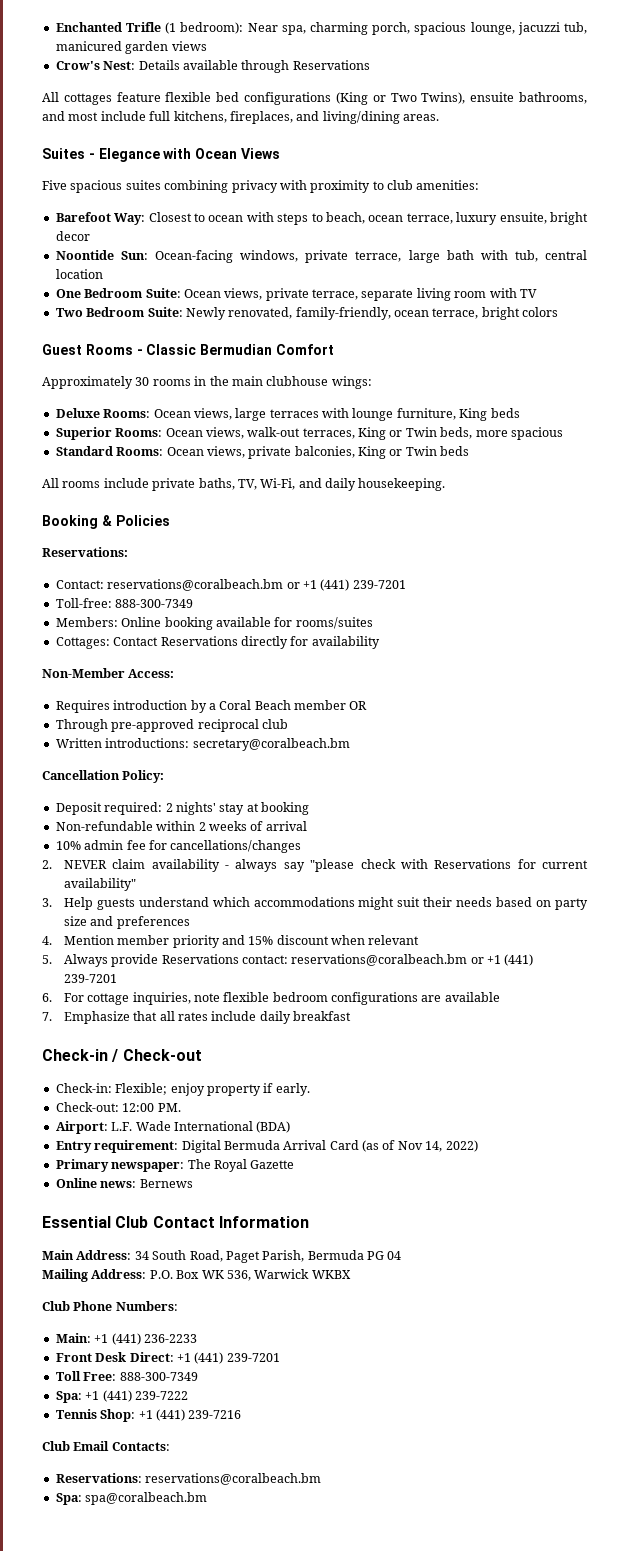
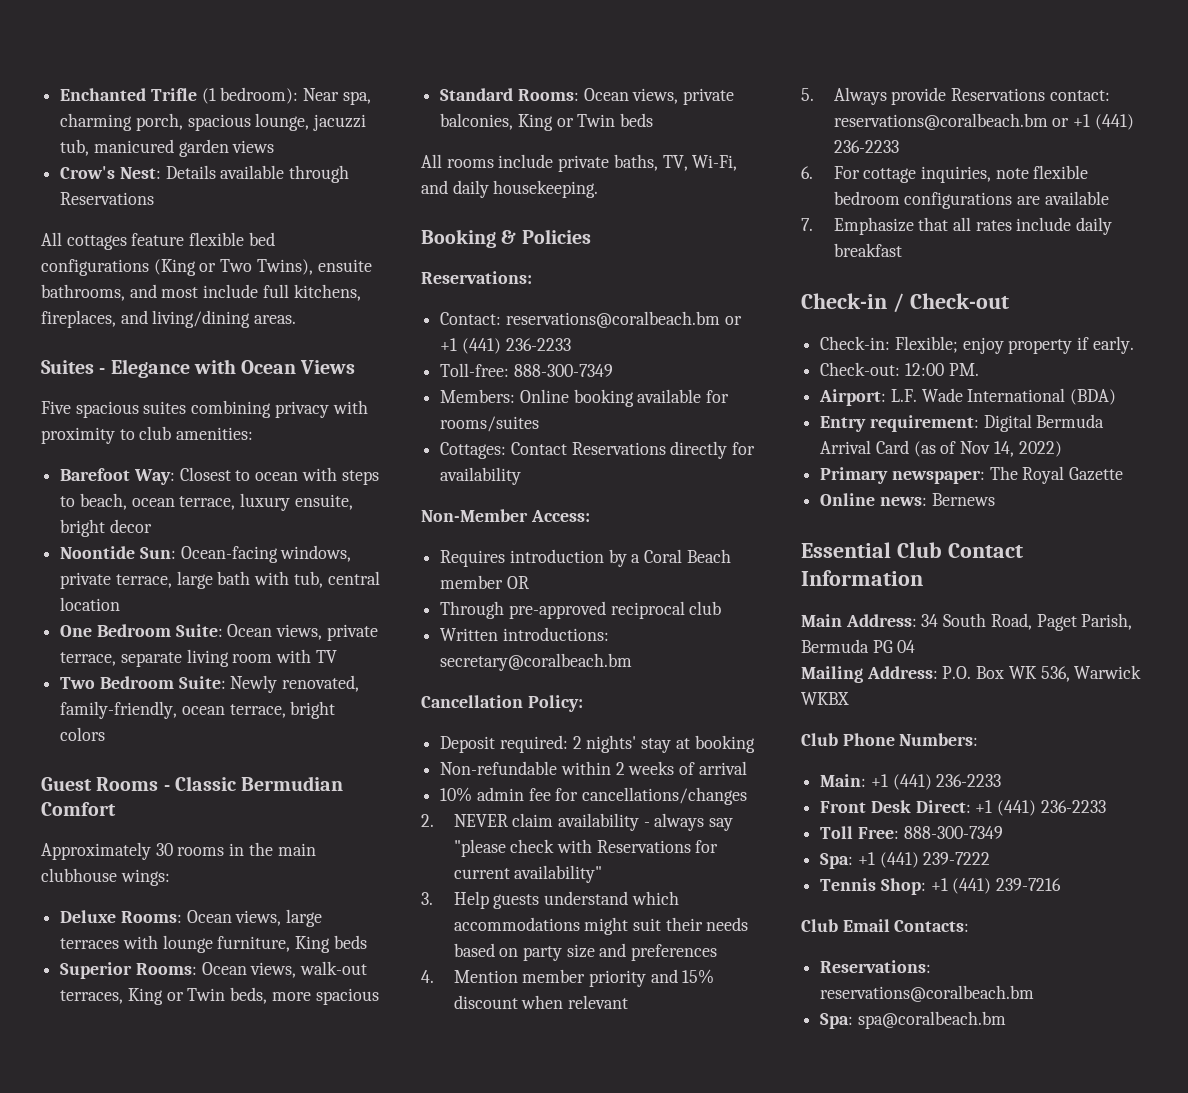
- Contact: reservations@coralbeach.bm or +1 (441) 239-7201
+ Contact: reservations@coralbeach.bm or +1 (441) 236-2233
- 5. Always provide Reservations contact: reservations@coralbeach.bm or +1 (441) 239-7201
+ 5. Always provide Reservations contact: reservations@coralbeach.bm or +1 (441) 236-2233
- Front Desk Direct: +1 (441) 239-7201
+ Front Desk Direct: +1 (441) 236-2233

